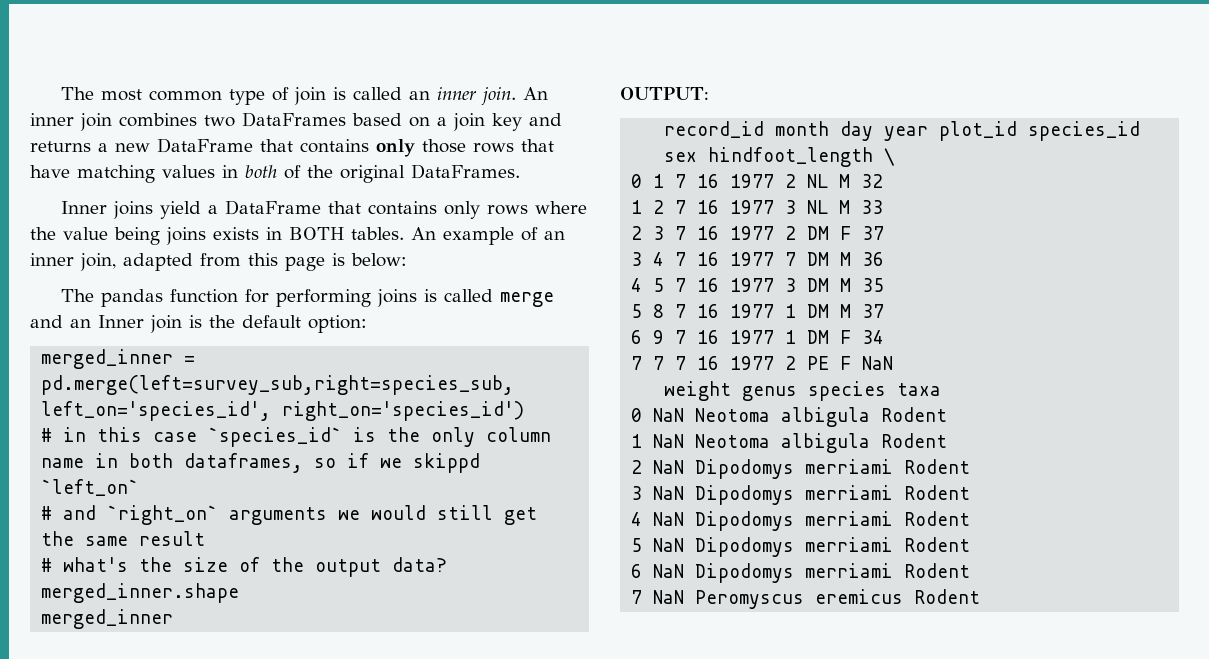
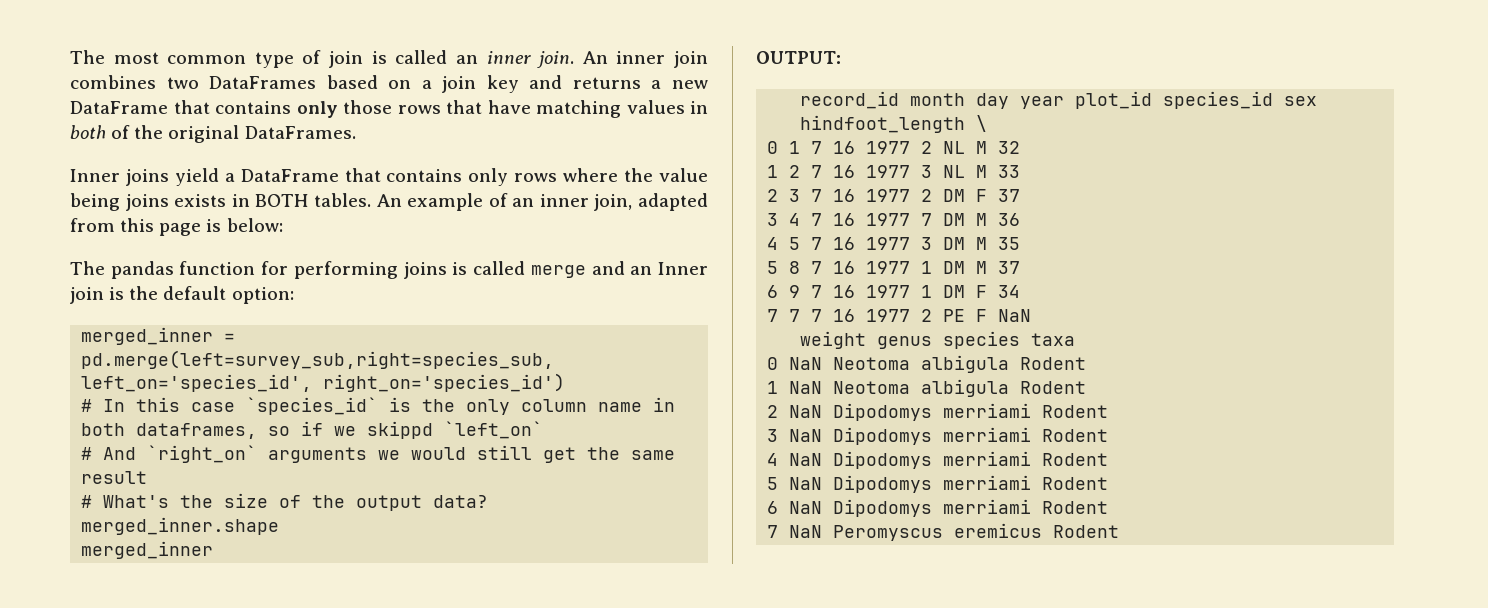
- # in this case `species_id` is the only column name in both dataframes, so if we skippd `left_on`
+ # In this case `species_id` is the only column name in both dataframes, so if we skippd `left_on`
- # and `right_on` arguments we would still get the same result
+ # And `right_on` arguments we would still get the same result
- # what's the size of the output data?
+ # What's the size of the output data?

